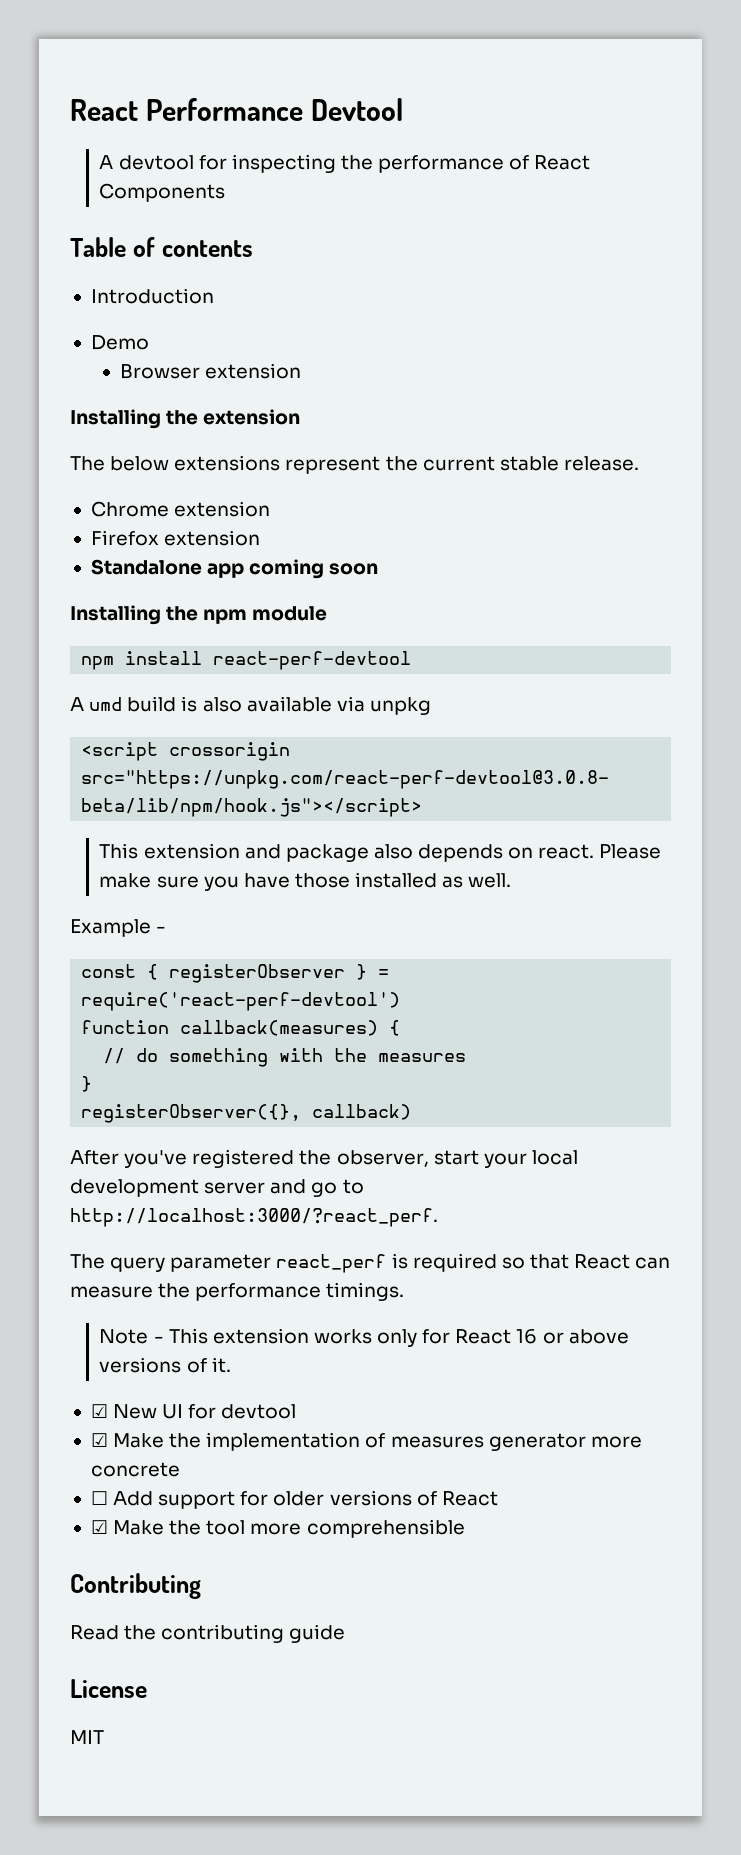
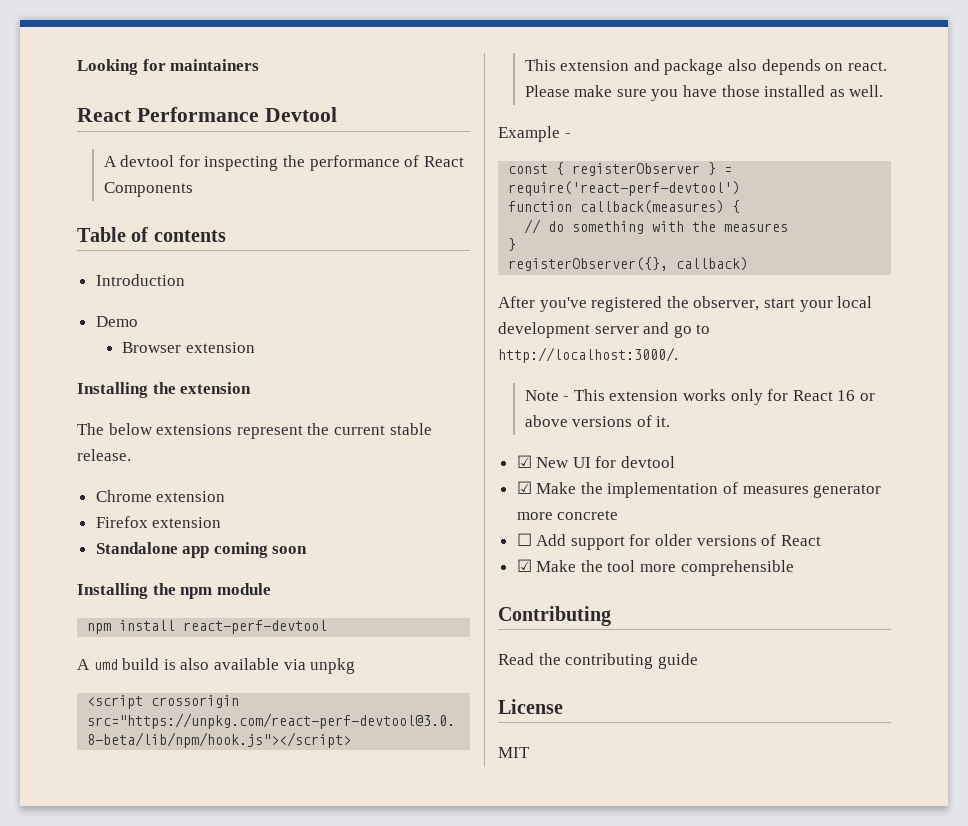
+ Looking for maintainers
- After you've registered the observer, start your local development server and go to http://localhost:3000/?react_perf.
- The query parameter react_perf is required so that React can measure the performance timings.
+ After you've registered the observer, start your local development server and go to http://localhost:3000/.

